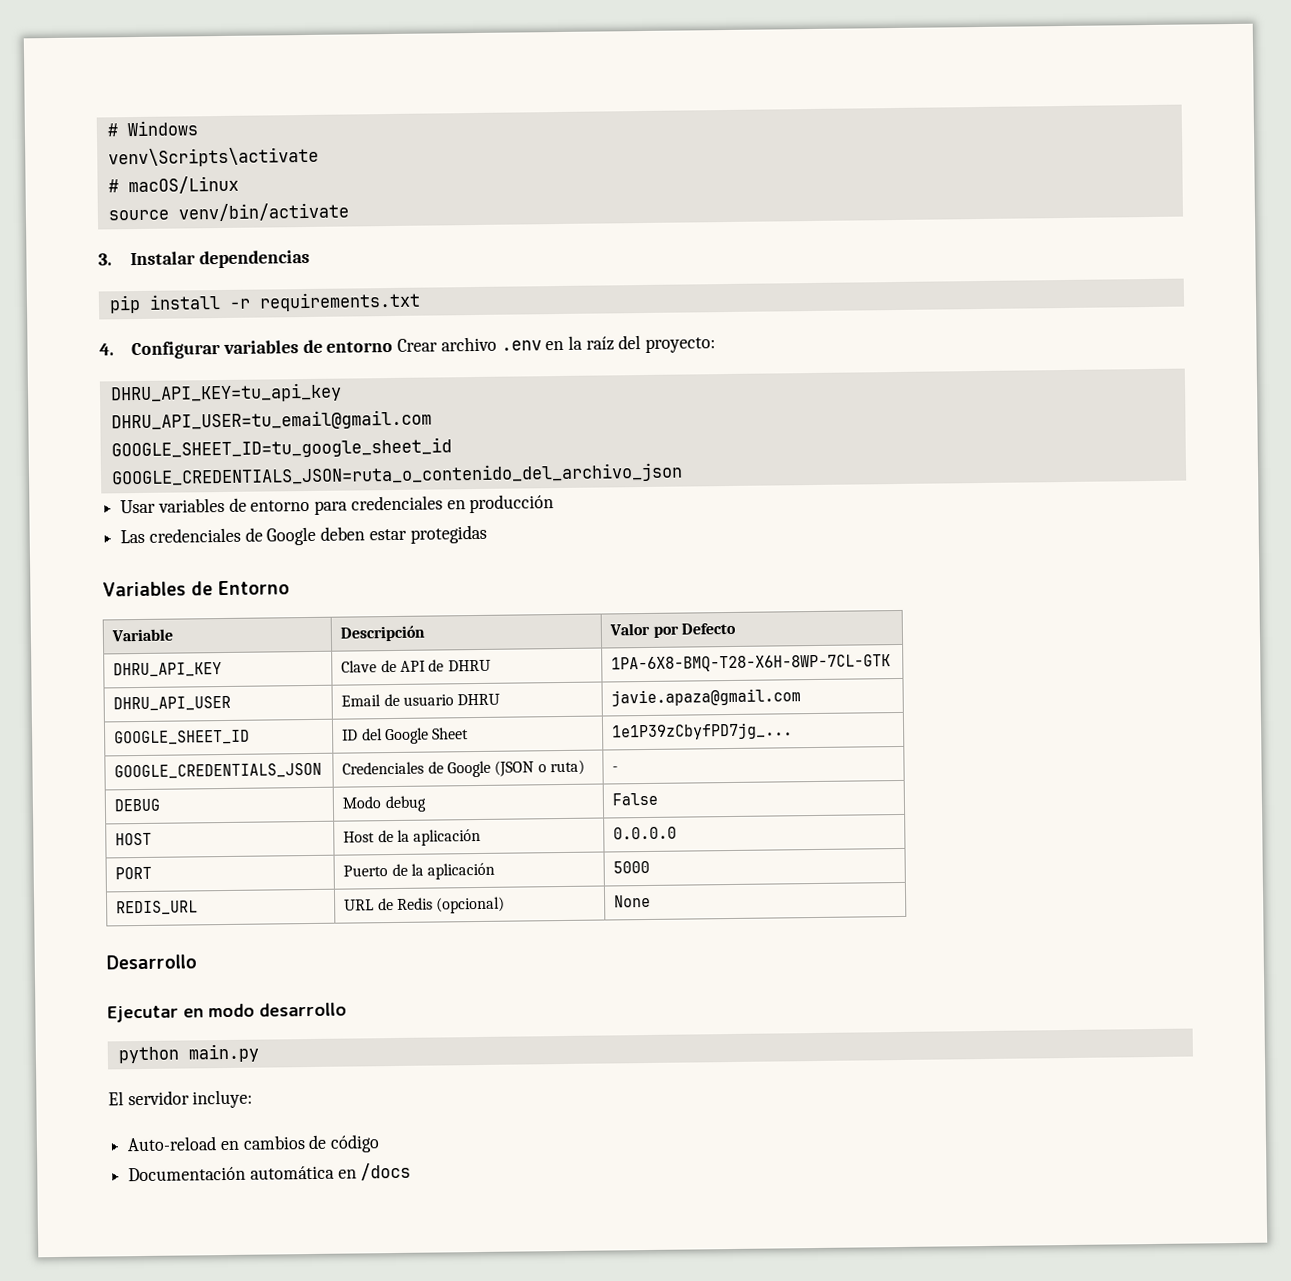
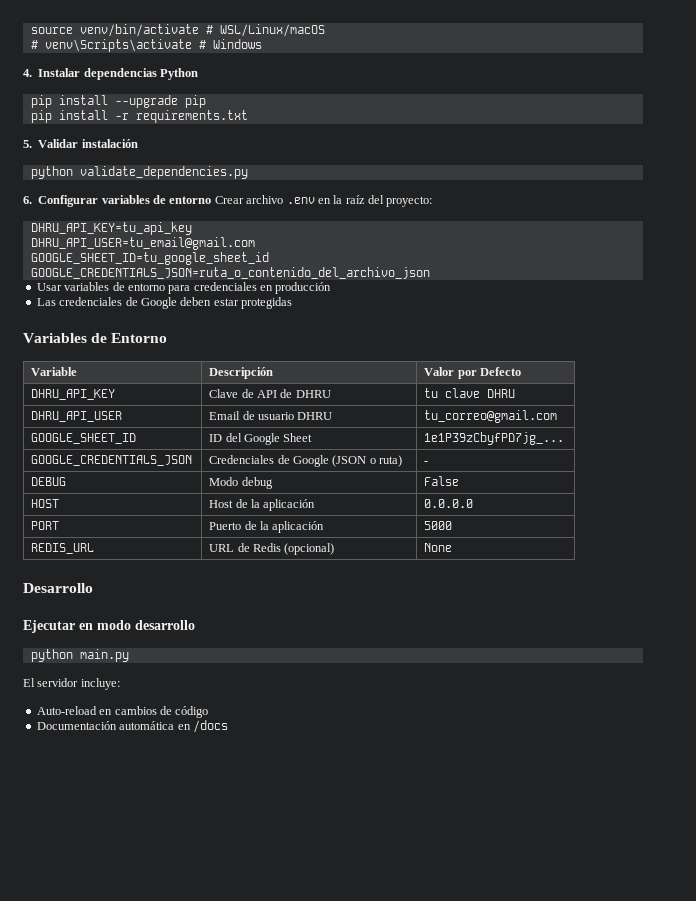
- # Windows
- venv\Scripts\activate
- # macOS/Linux
- source venv/bin/activate
- 3. Instalar dependencias
+ source venv/bin/activate # WSL/Linux/macOS
+ # venv\Scripts\activate # Windows
+ 4. Instalar dependencias Python
+ pip install --upgrade pip
  pip install -r requirements.txt
- 4. Configurar variables de entorno Crear archivo .env en la raíz del proyecto:
+ 5. Validar instalación
+ python validate_dependencies.py
+ 6. Configurar variables de entorno Crear archivo .env en la raíz del proyecto:
- DHRU_API_KEY | Clave de API de DHRU | 1PA-6X8-BMQ-T28-X6H-8WP-7CL-GTK
+ DHRU_API_KEY | Clave de API de DHRU | tu clave DHRU
- DHRU_API_USER | Email de usuario DHRU | javie.apaza@gmail.com
+ DHRU_API_USER | Email de usuario DHRU | tu_correo@gmail.com

